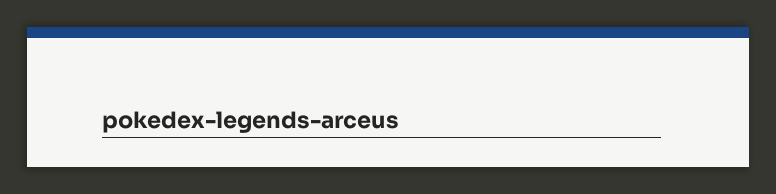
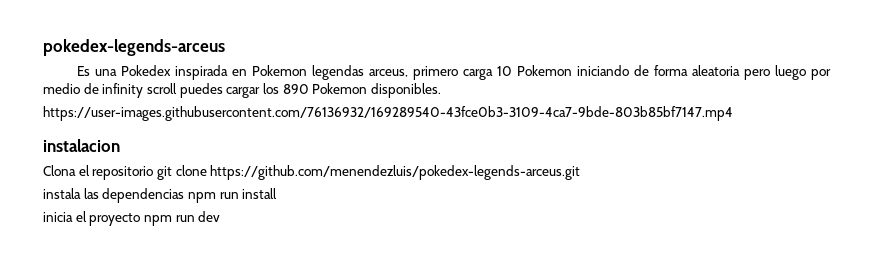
+ Es una Pokedex inspirada en Pokemon legendas arceus, primero carga 10 Pokemon iniciando de forma aleatoria pero luego por medio de infinity scroll puedes cargar los 890 Pokemon disponibles.
+ https://user-images.githubusercontent.com/76136932/169289540-43fce0b3-3109-4ca7-9bde-803b85bf7147.mp4
+ instalacion
+ Clona el repositorio git clone https://github.com/menendezluis/pokedex-legends-arceus.git
+ instala las dependencias npm run install
+ inicia el proyecto npm run dev

